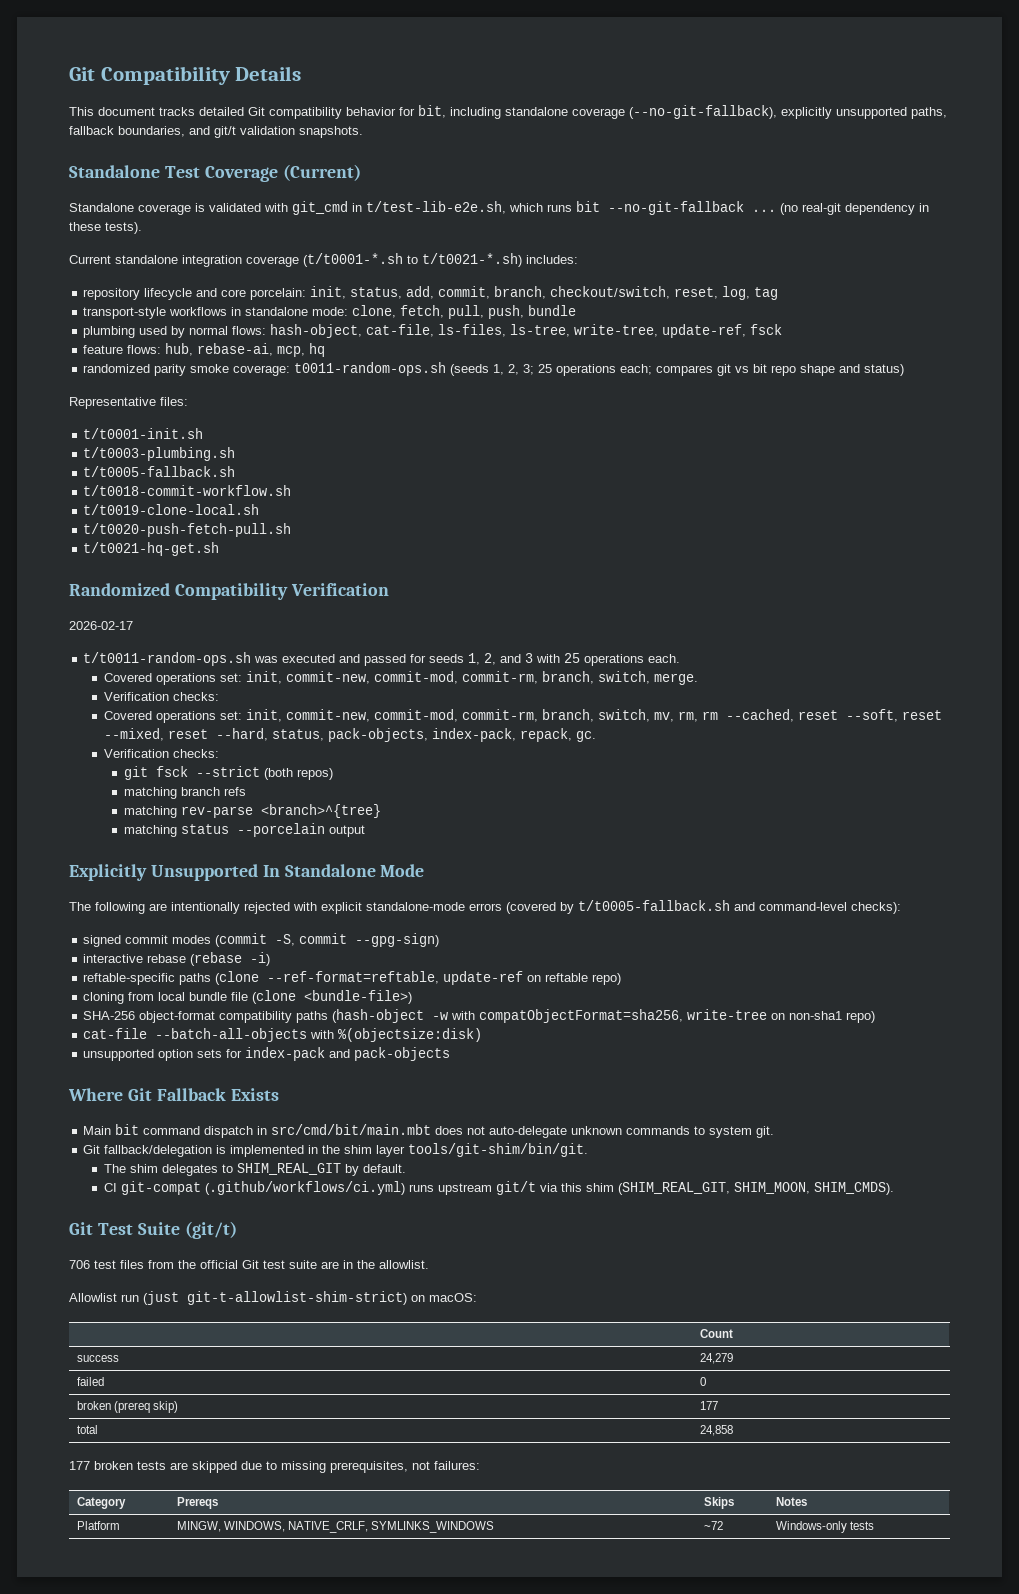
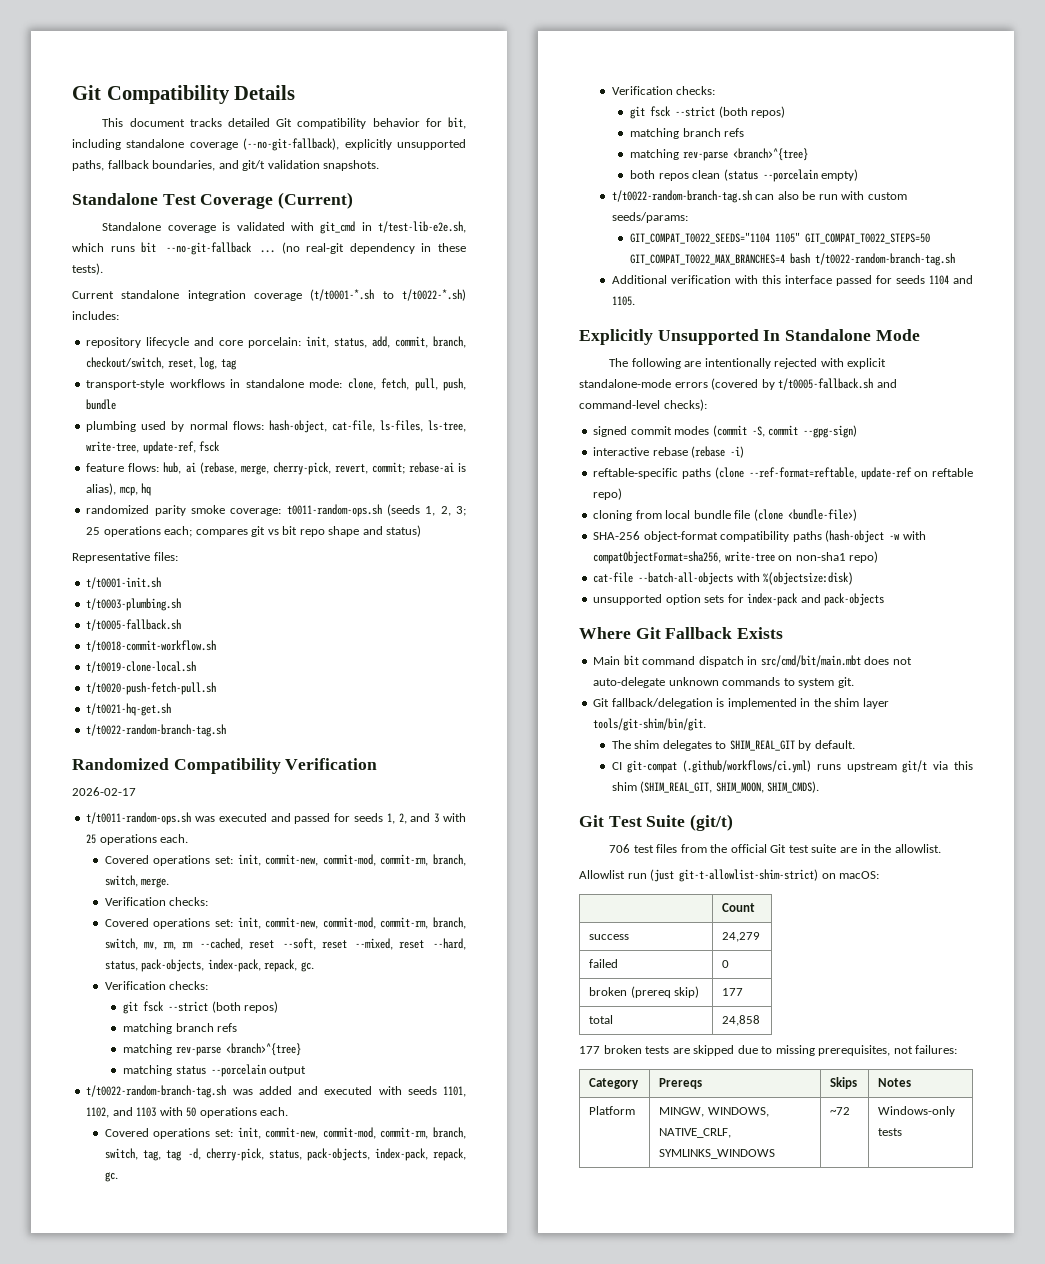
- Current standalone integration coverage (t/t0001-*.sh to t/t0021-*.sh) includes:
+ Current standalone integration coverage (t/t0001-*.sh to t/t0022-*.sh) includes:
- feature flows: hub, rebase-ai, mcp, hq
+ feature flows: hub, ai (rebase, merge, cherry-pick, revert, commit; rebase-ai is alias), mcp, hq
  t/t0021-hq-get.sh
+ t/t0022-random-branch-tag.sh
+ t/t0022-random-branch-tag.sh was added and executed with seeds 1101, 1102, and 1103 with 50 operations each.
+ Covered operations set: init, commit-new, commit-mod, commit-rm, branch, switch, tag, tag -d, cherry-pick, status, pack-objects, index-pack, repack, gc.
+ Verification checks:
+ git fsck --strict (both repos)
+ matching branch refs
+ matching rev-parse <branch>^{tree}
+ both repos clean (status --porcelain empty)
+ t/t0022-random-branch-tag.sh can also be run with custom seeds/params:
+ GIT_COMPAT_T0022_SEEDS="1104 1105" GIT_COMPAT_T0022_STEPS=50 GIT_COMPAT_T0022_MAX_BRANCHES=4 bash t/t0022-random-branch-tag.sh
+ Additional verification with this interface passed for seeds 1104 and 1105.

